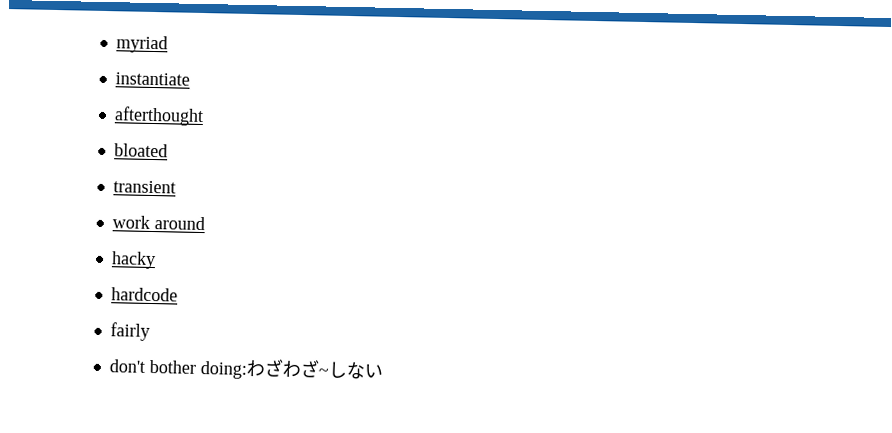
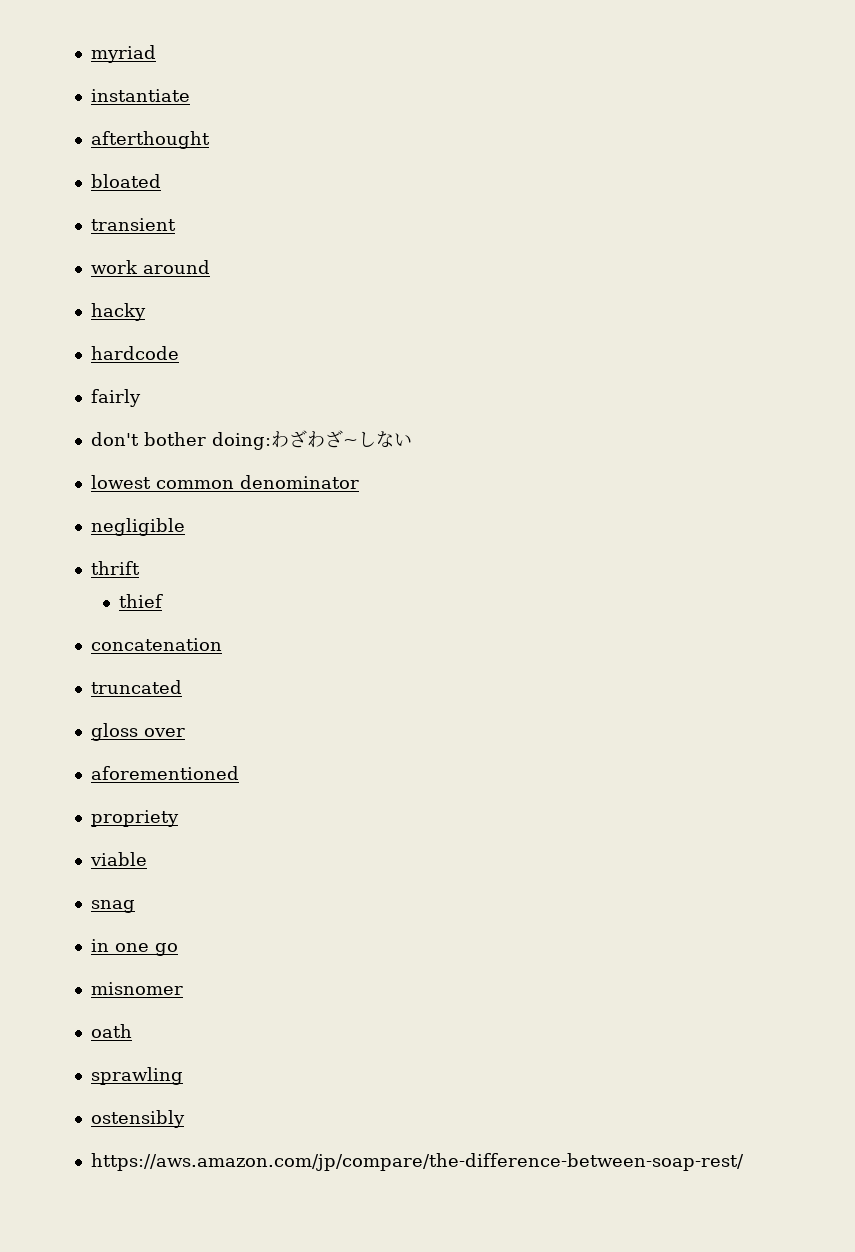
+ lowest common denominator
+ negligible
+ thrift
+ thief
+ concatenation
+ truncated
+ gloss over
+ aforementioned
+ propriety
+ viable
+ snag
+ in one go
+ misnomer
+ oath
+ sprawling
+ ostensibly
+ https://aws.amazon.com/jp/compare/the-difference-between-soap-rest/

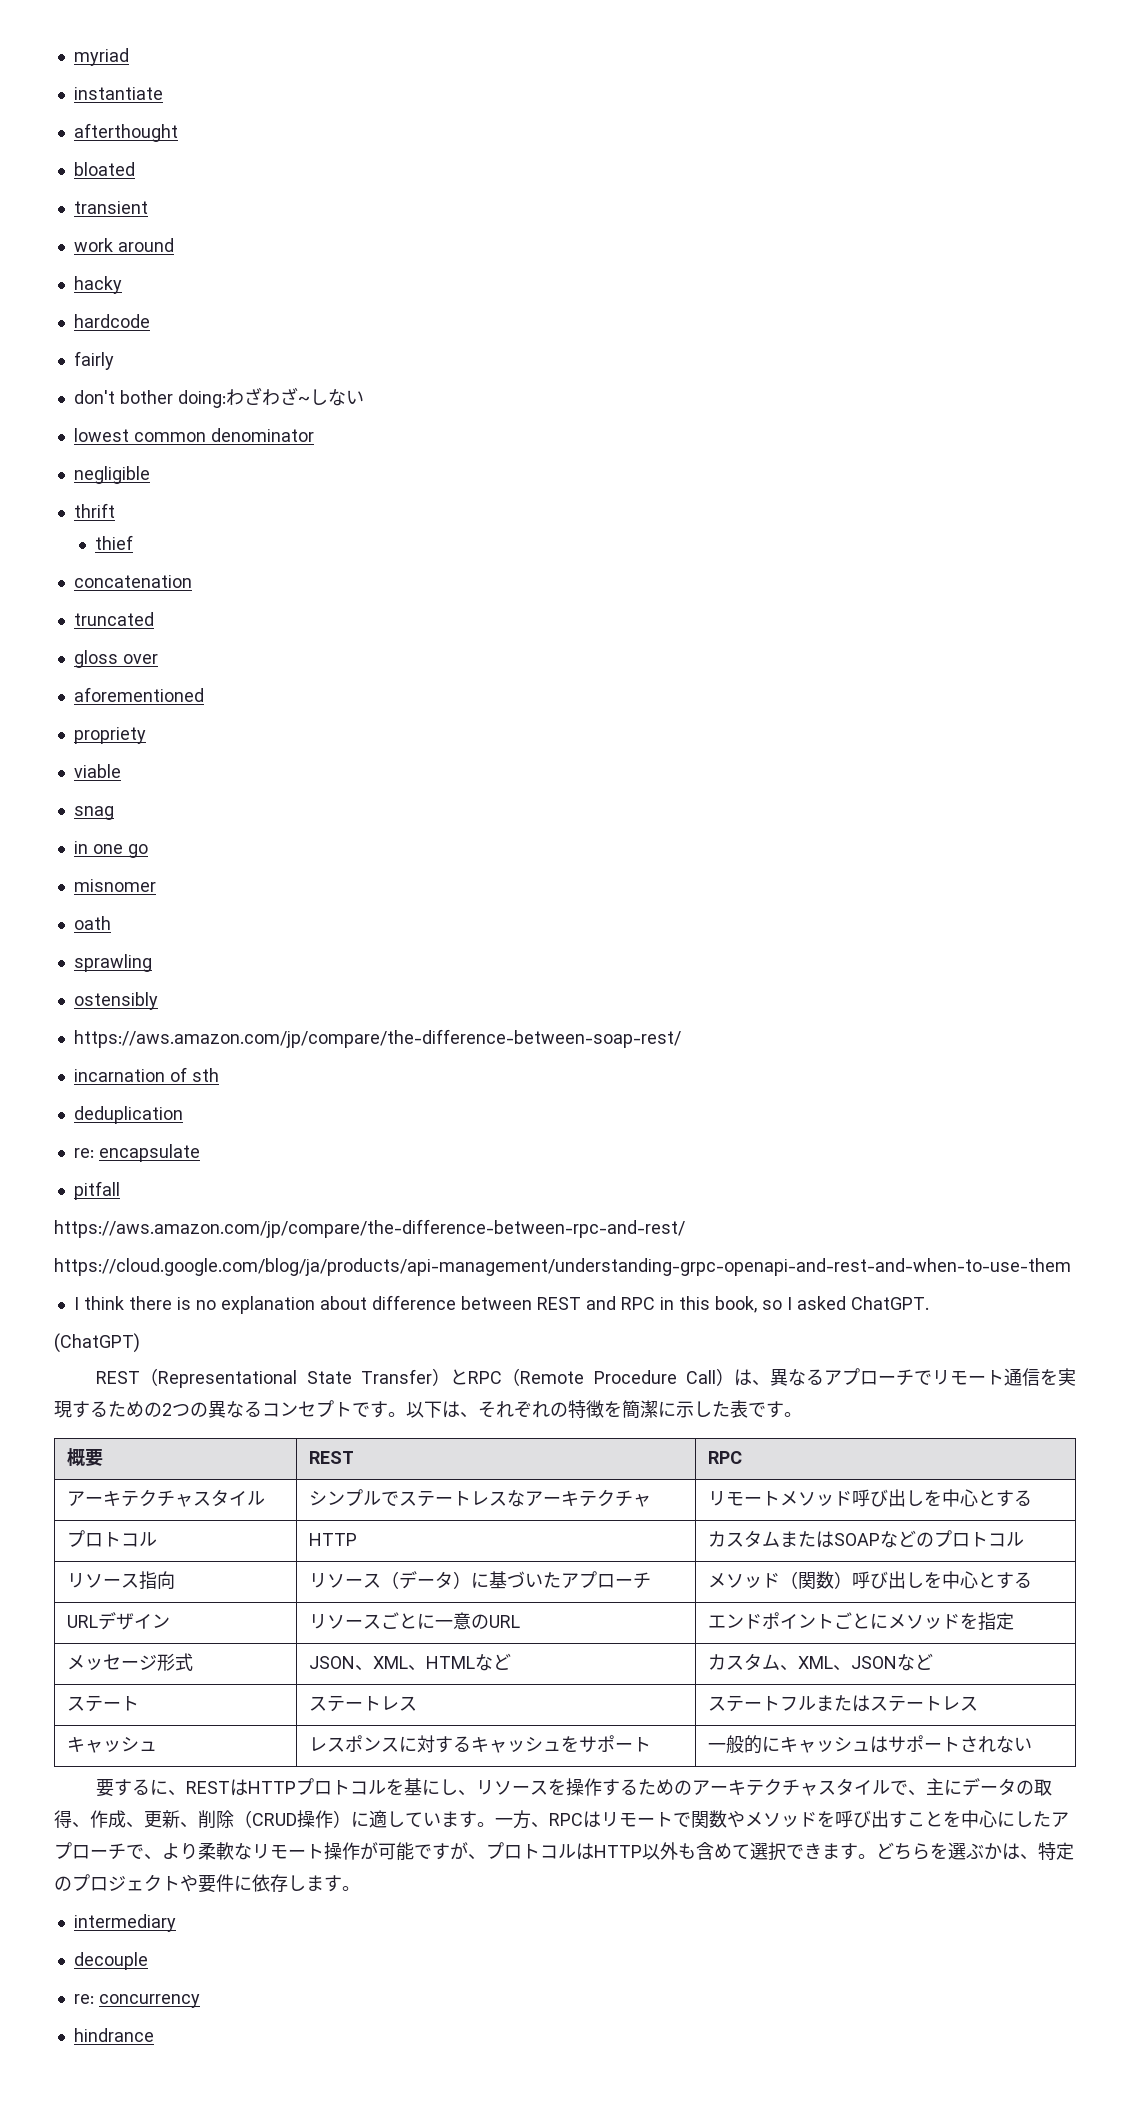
+ incarnation of sth
+ deduplication
+ re: encapsulate
+ pitfall
+ https://aws.amazon.com/jp/compare/the-difference-between-rpc-and-rest/
+ https://cloud.google.com/blog/ja/products/api-management/understanding-grpc-openapi-and-rest-and-when-to-use-them
+ I think there is no explanation about difference between REST and RPC in this book, so I asked ChatGPT.
+ (ChatGPT)
+ REST（Representational State Transfer）とRPC（Remote Procedure Call）は、異なるアプローチでリモート通信を実現するための2つの異なるコンセプトです。以下は、それぞれの特徴を簡潔に示した表です。
+ 概要 | REST | RPC
+ アーキテクチャスタイル | シンプルでステートレスなアーキテクチャ | リモートメソッド呼び出しを中心とする
+ プロトコル | HTTP | カスタムまたはSOAPなどのプロトコル
+ リソース指向 | リソース（データ）に基づいたアプローチ | メソッド（関数）呼び出しを中心とする
+ URLデザイン | リソースごとに一意のURL | エンドポイントごとにメソッドを指定
+ メッセージ形式 | JSON、XML、HTMLなど | カスタム、XML、JSONなど
+ ステート | ステートレス | ステートフルまたはステートレス
+ キャッシュ | レスポンスに対するキャッシュをサポート | 一般的にキャッシュはサポートされない
+ 要するに、RESTはHTTPプロトコルを基にし、リソースを操作するためのアーキテクチャスタイルで、主にデータの取得、作成、更新、削除（CRUD操作）に適しています。一方、RPCはリモートで関数やメソッドを呼び出すことを中心にしたアプローチで、より柔軟なリモート操作が可能ですが、プロトコルはHTTP以外も含めて選択できます。どちらを選ぶかは、特定のプロジェクトや要件に依存します。
+ intermediary
+ decouple
+ re: concurrency
+ hindrance

